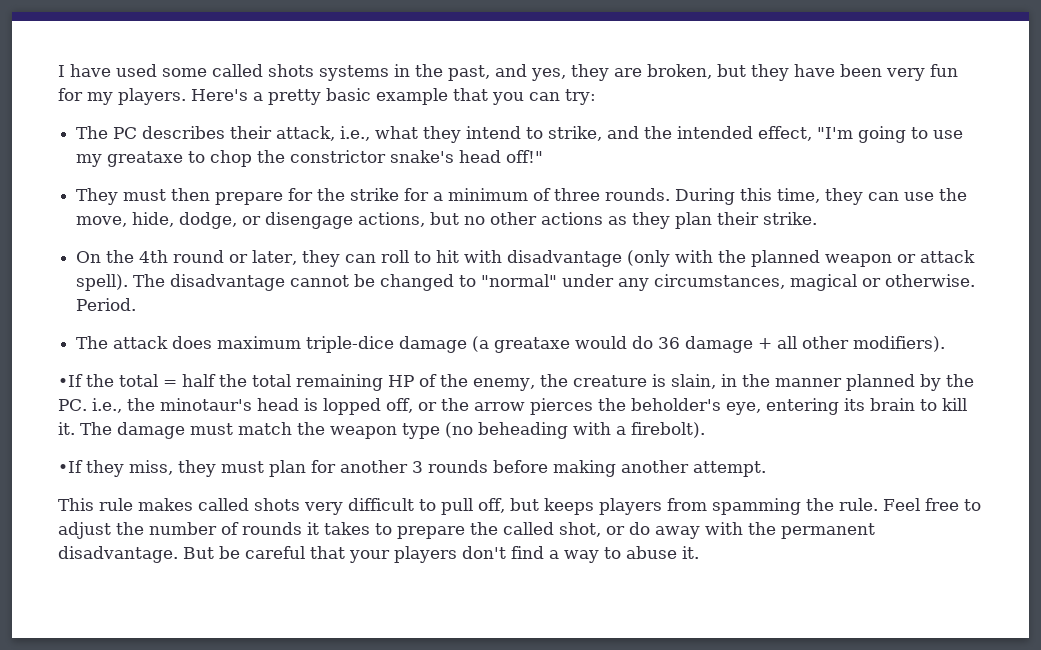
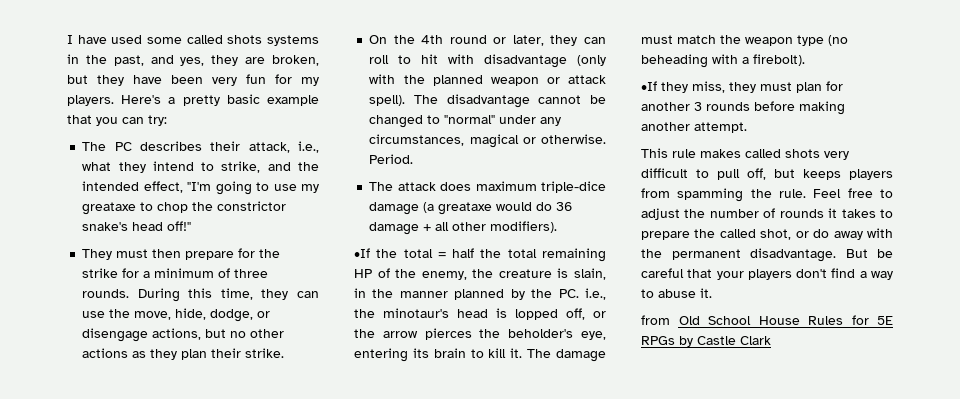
+ from Old School House Rules for 5E RPGs by Castle Clark

